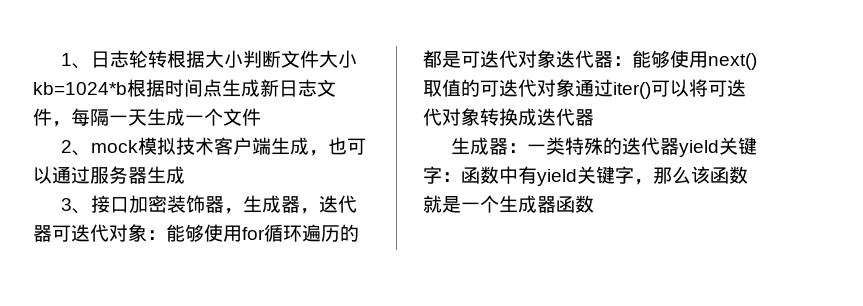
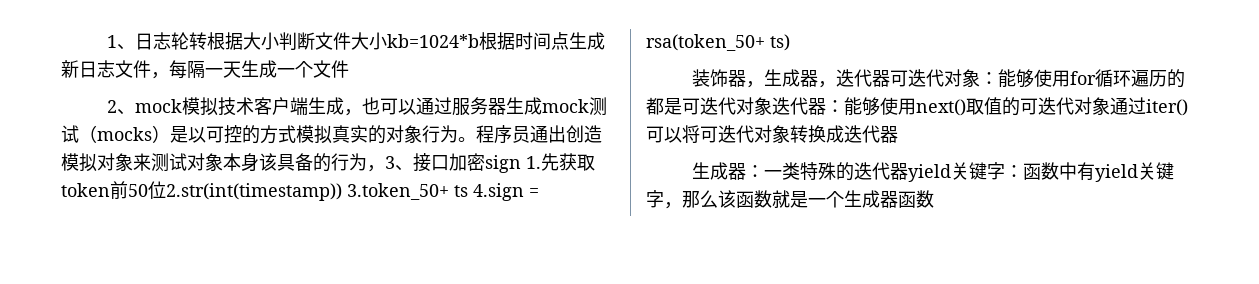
- 2、mock模拟技术客户端生成，也可以通过服务器生成
- 3、接口加密装饰器，生成器，迭代器可迭代对象：能够使用for循环遍历的都是可迭代对象迭代器：能够使用next()取值的可迭代对象通过iter()可以将可迭代对象转换成迭代器
+ 2、mock模拟技术客户端生成，也可以通过服务器生成mock测试（mocks）是以可控的方式模拟真实的对象行为。程序员通出创造模拟对象来测试对象本身该具备的行为，3、接口加密sign 1.先获取token前50位2.str(int(timestamp)) 3.token_50+ ts 4.sign = rsa(token_50+ ts)
+ 装饰器，生成器，迭代器可迭代对象：能够使用for循环遍历的都是可迭代对象迭代器：能够使用next()取值的可迭代对象通过iter()可以将可迭代对象转换成迭代器

